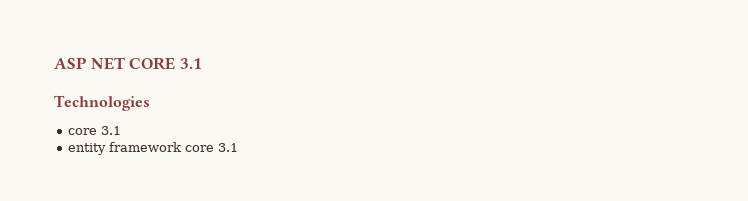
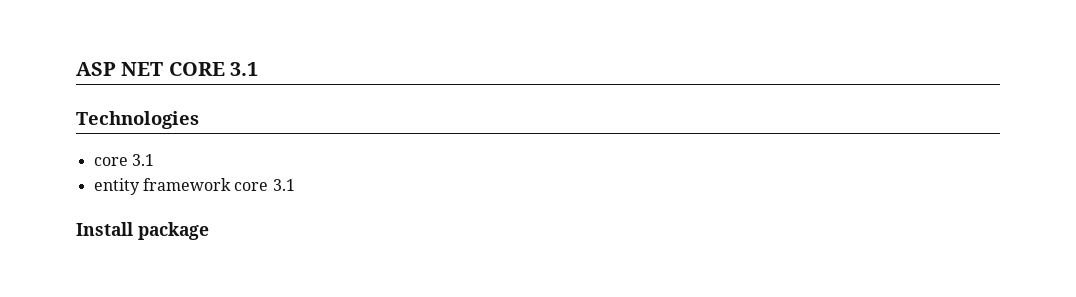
+ Install package

